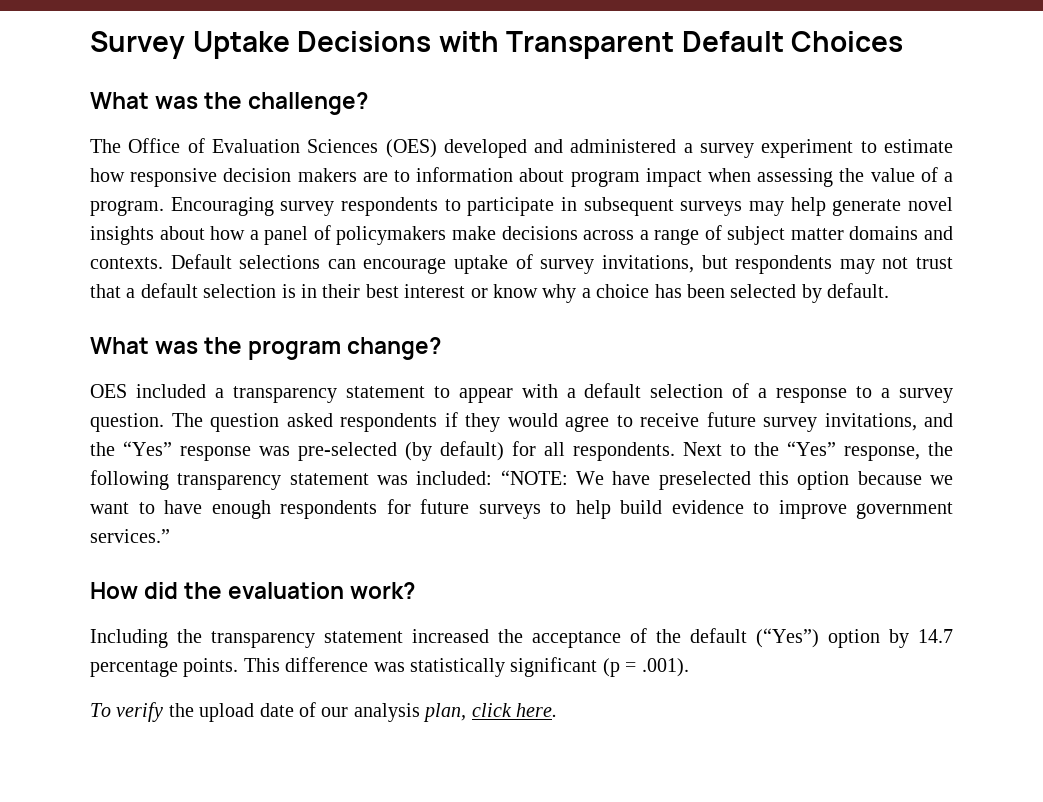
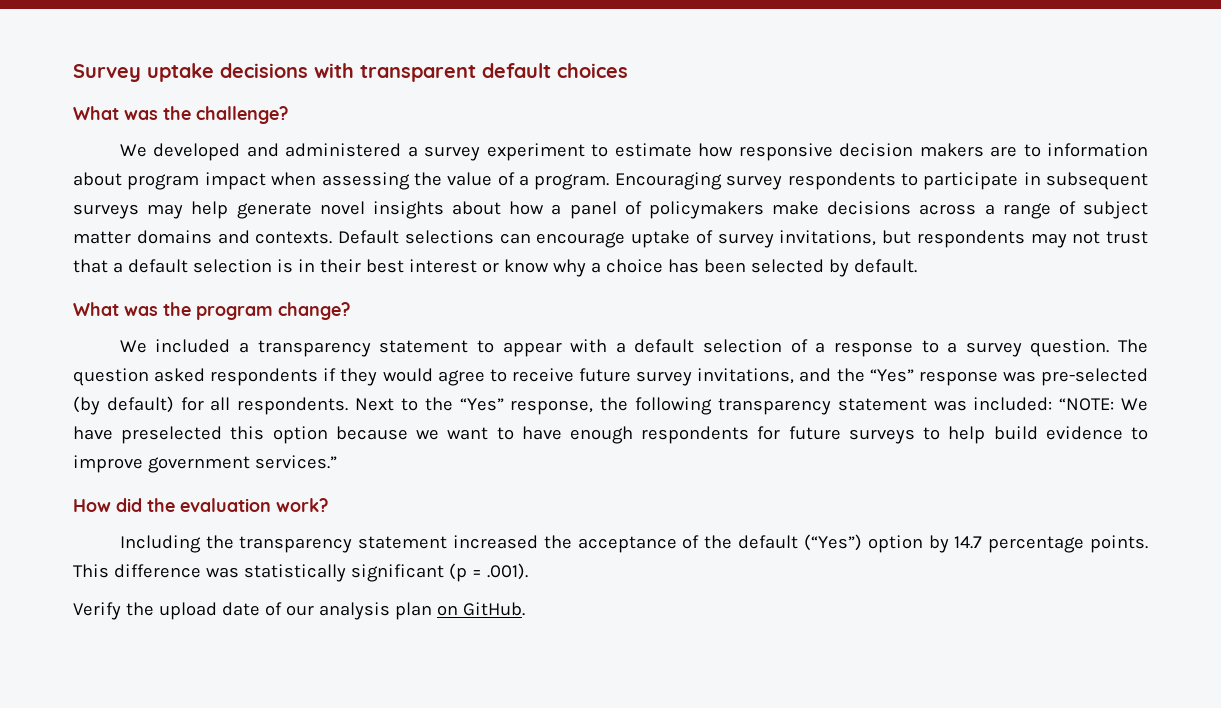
- Survey Uptake Decisions with Transparent Default Choices
+ Survey uptake decisions with transparent default choices
  What was the challenge?
- The Office of Evaluation Sciences (OES) developed and administered a survey experiment to estimate how responsive decision makers are to information about program impact when assessing the value of a program.
+ We developed and administered a survey experiment to estimate how responsive decision makers are to information about program impact when assessing the value of a program.
- OES included a transparency statement to appear with a default selection of a response to a survey question.
+ We included a transparency statement to appear with a default selection of a response to a survey question.
- To verify the upload date of our analysis plan, click here.
+ Verify the upload date of our analysis plan on GitHub.

